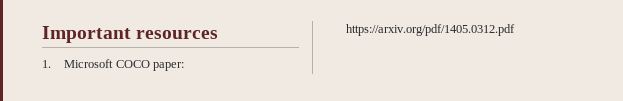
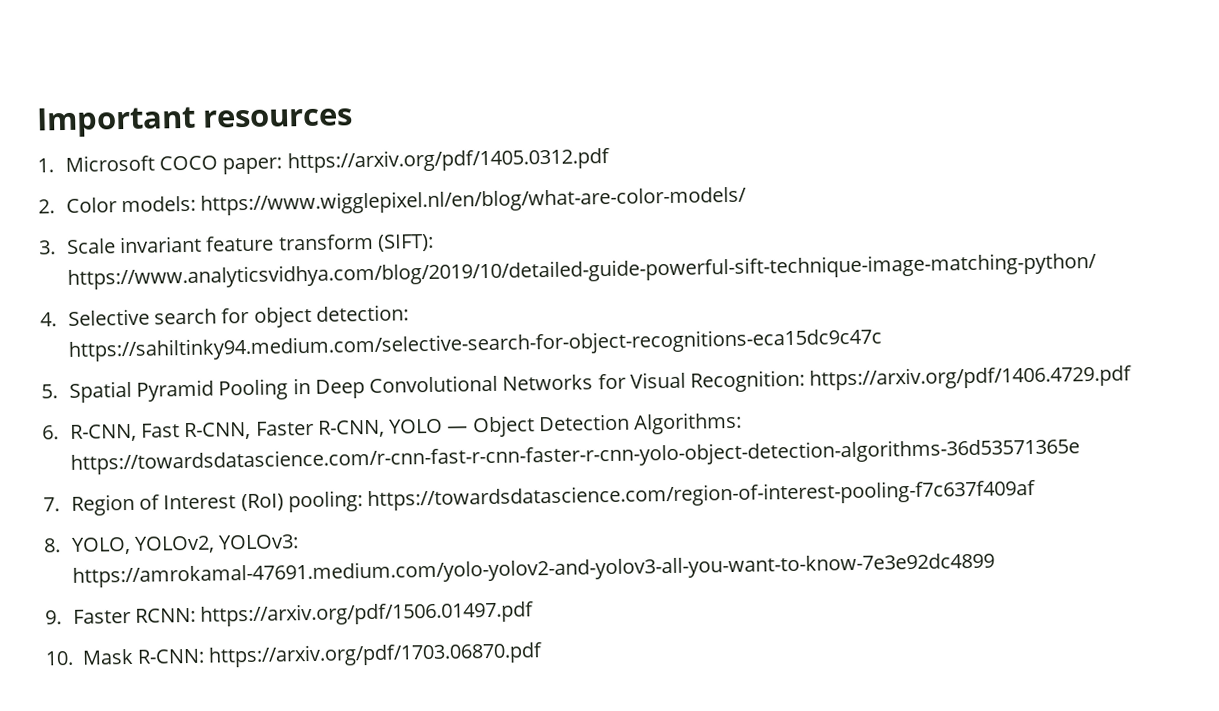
+ 2. Color models: https://www.wigglepixel.nl/en/blog/what-are-color-models/
+ 3. Scale invariant feature transform (SIFT): https://www.analyticsvidhya.com/blog/2019/10/detailed-guide-powerful-sift-technique-image-matching-python/
+ 4. Selective search for object detection: https://sahiltinky94.medium.com/selective-search-for-object-recognitions-eca15dc9c47c
+ 5. Spatial Pyramid Pooling in Deep Convolutional Networks for Visual Recognition: https://arxiv.org/pdf/1406.4729.pdf
+ 6. R-CNN, Fast R-CNN, Faster R-CNN, YOLO — Object Detection Algorithms: https://towardsdatascience.com/r-cnn-fast-r-cnn-faster-r-cnn-yolo-object-detection-algorithms-36d53571365e
+ 7. Region of Interest (RoI) pooling: https://towardsdatascience.com/region-of-interest-pooling-f7c637f409af
+ 8. YOLO, YOLOv2, YOLOv3: https://amrokamal-47691.medium.com/yolo-yolov2-and-yolov3-all-you-want-to-know-7e3e92dc4899
+ 9. Faster RCNN: https://arxiv.org/pdf/1506.01497.pdf
+ 10. Mask R-CNN: https://arxiv.org/pdf/1703.06870.pdf

